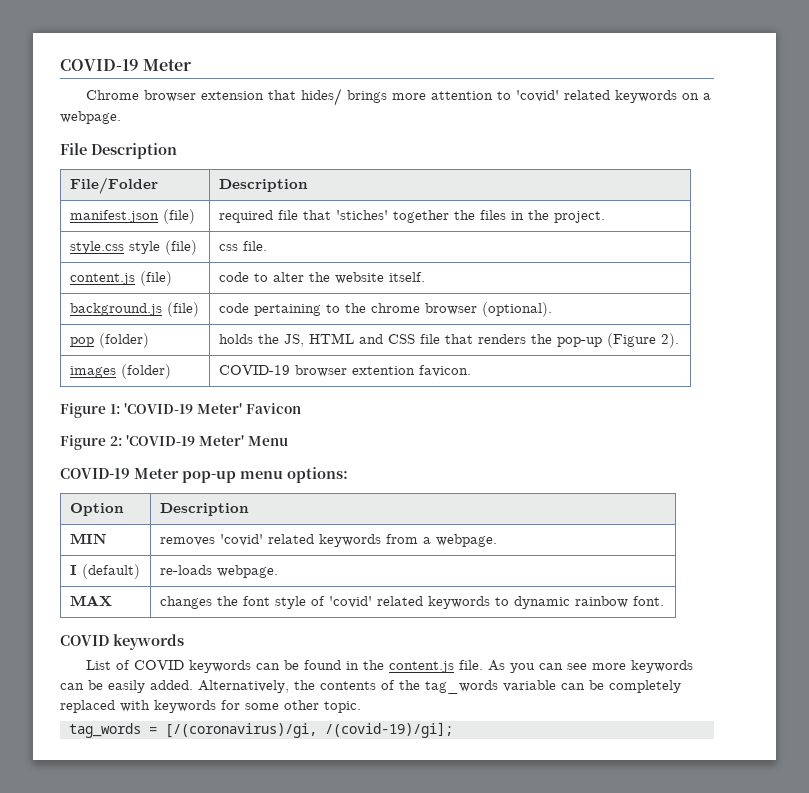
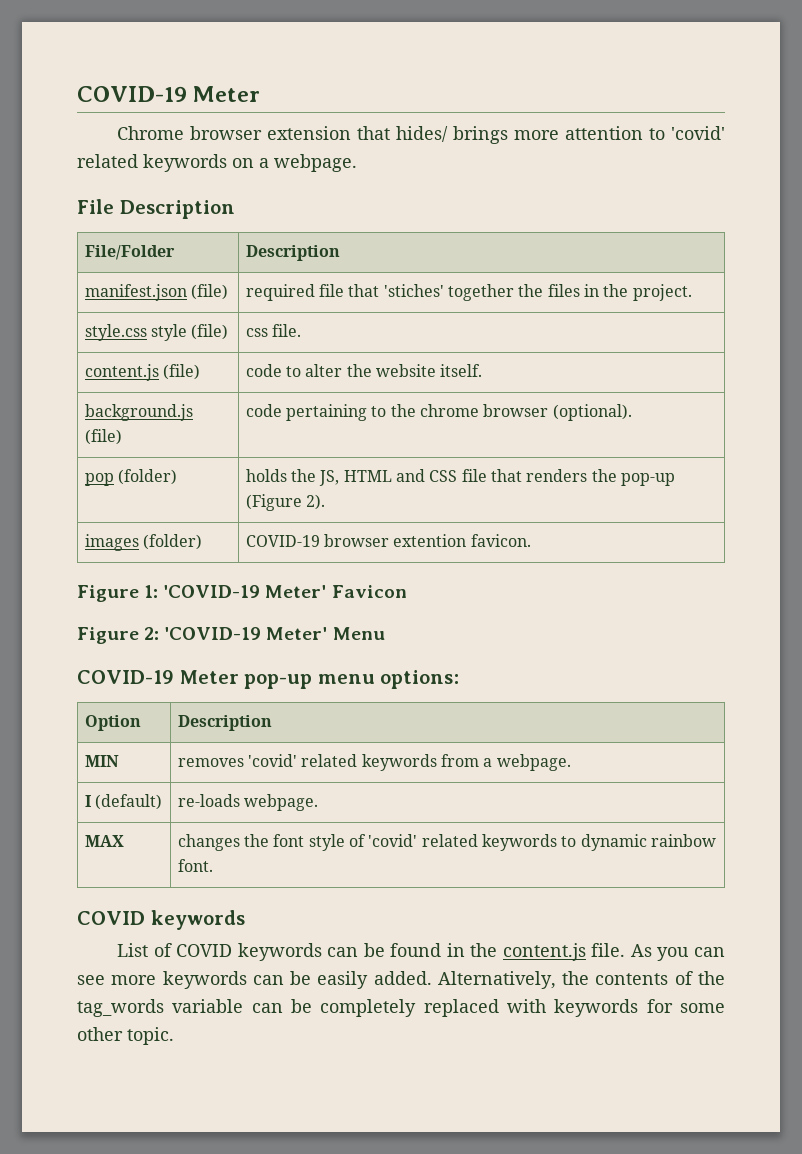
- tag_words = [/(coronavirus)/gi, /(covid-19)/gi];

